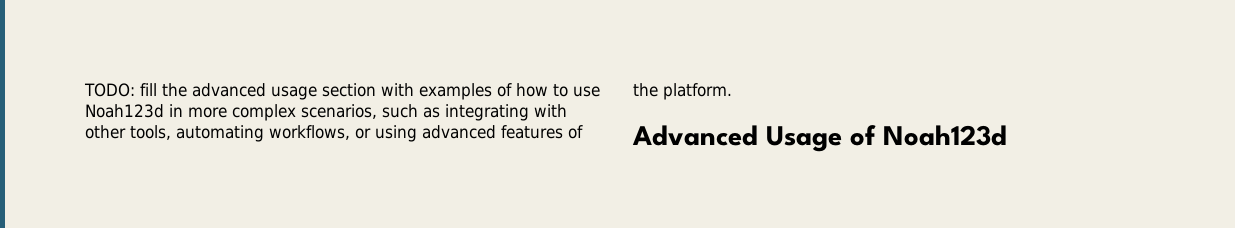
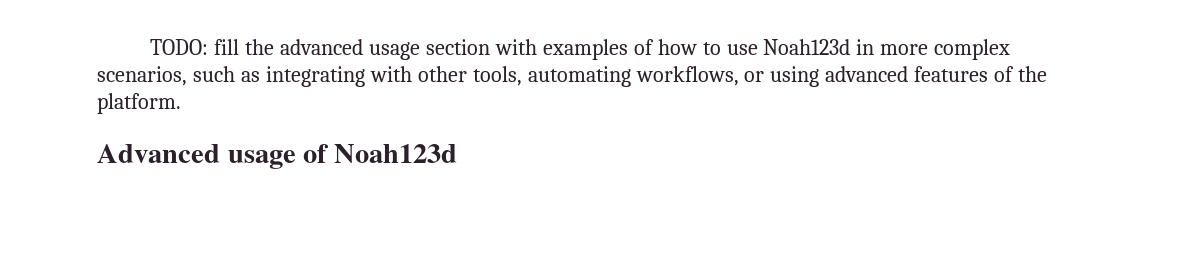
- Advanced Usage of Noah123d
+ Advanced usage of Noah123d

